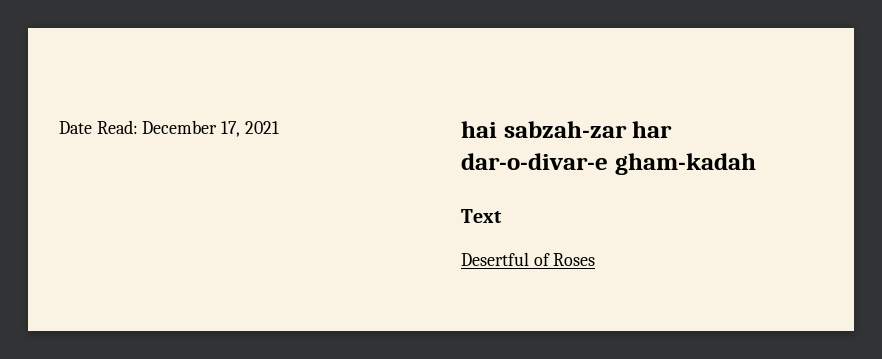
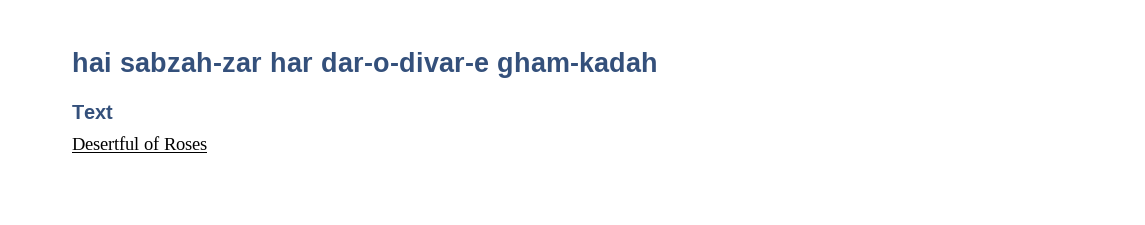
- Date Read: December 17, 2021

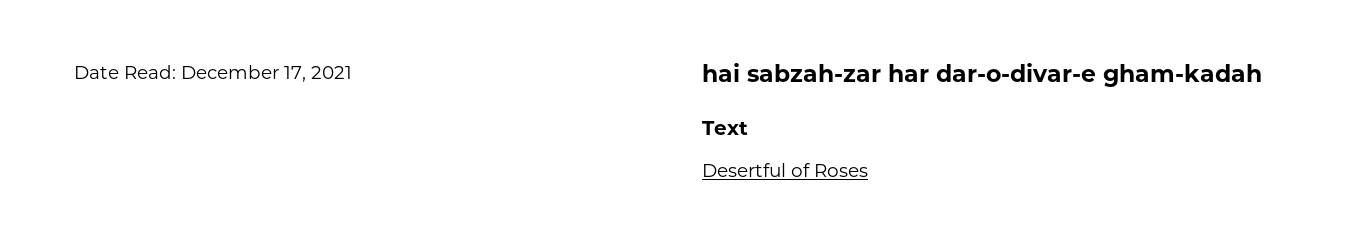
+ Date Read: December 17, 2021

